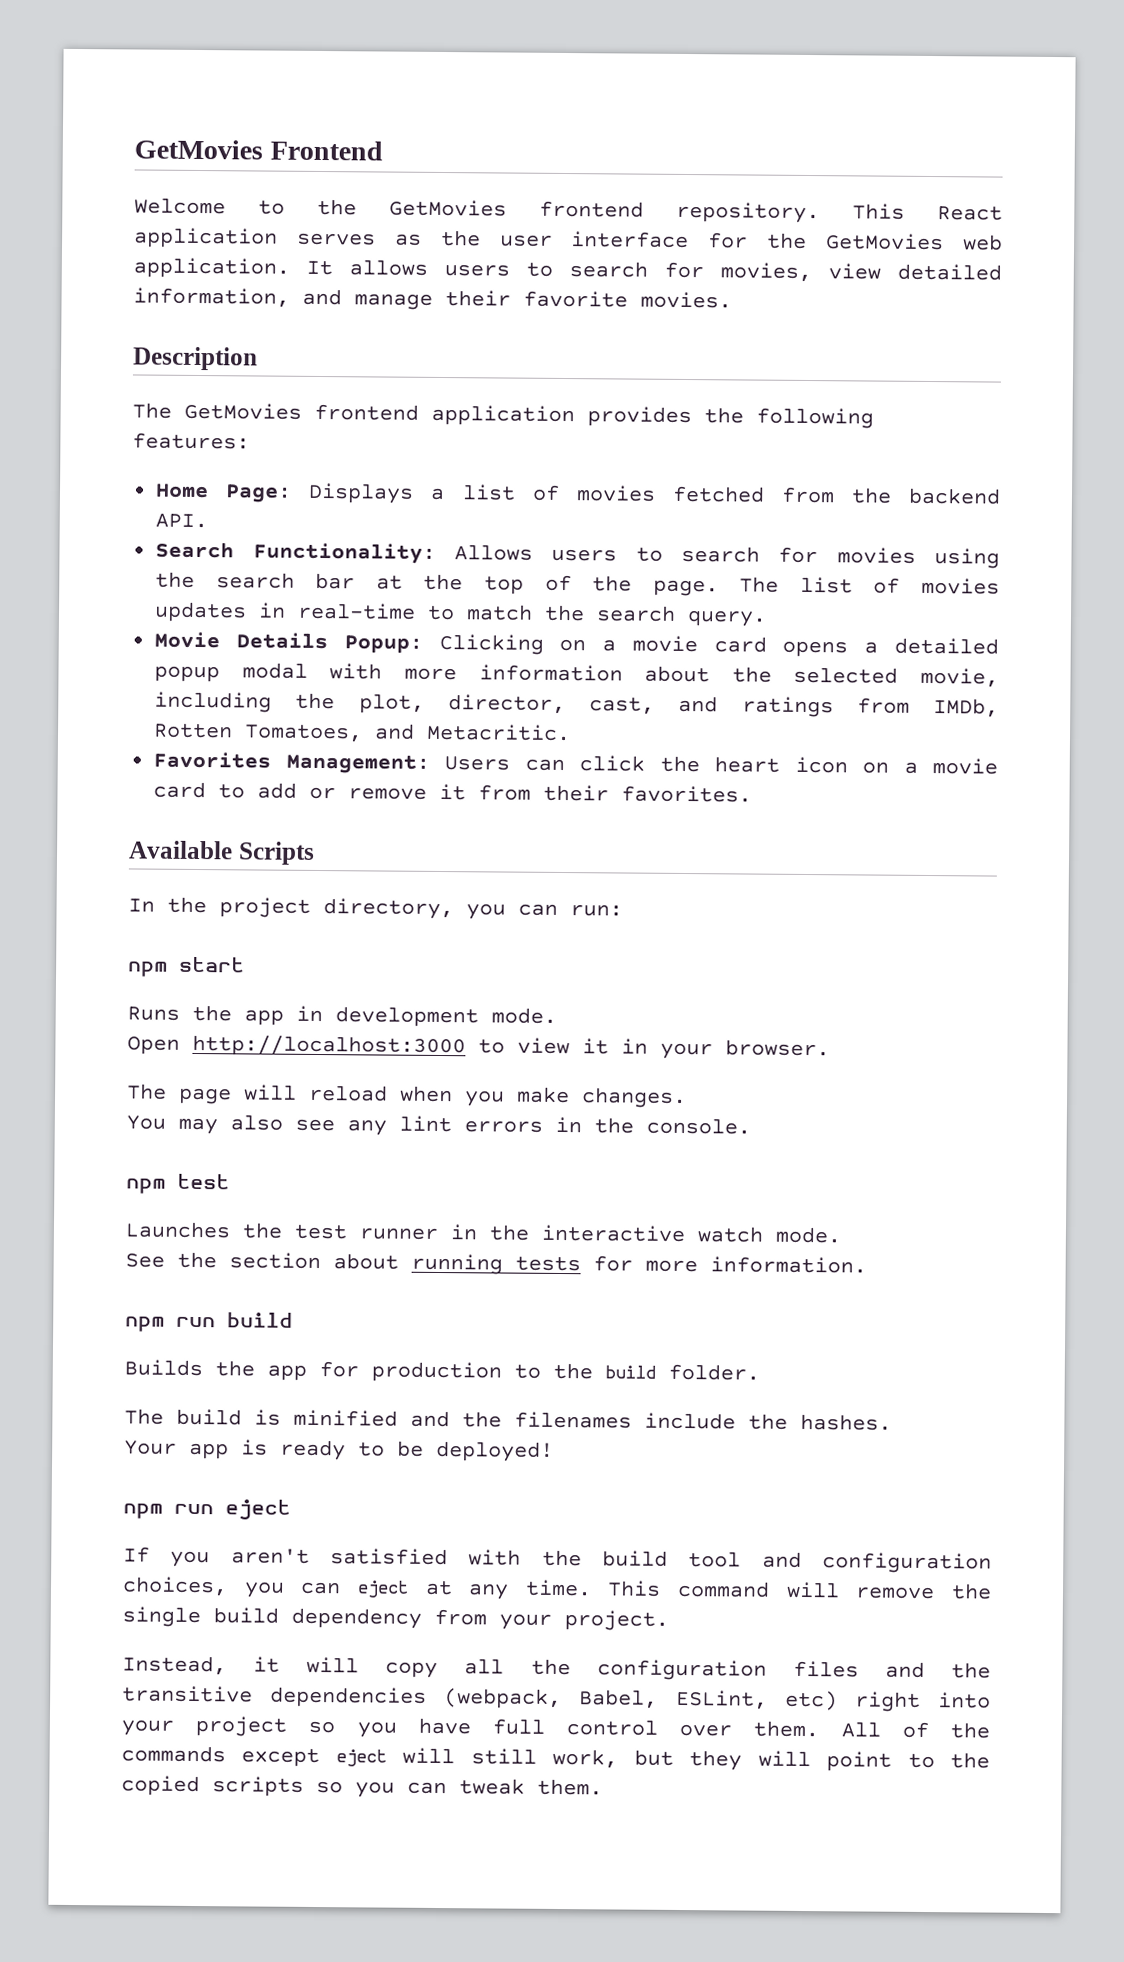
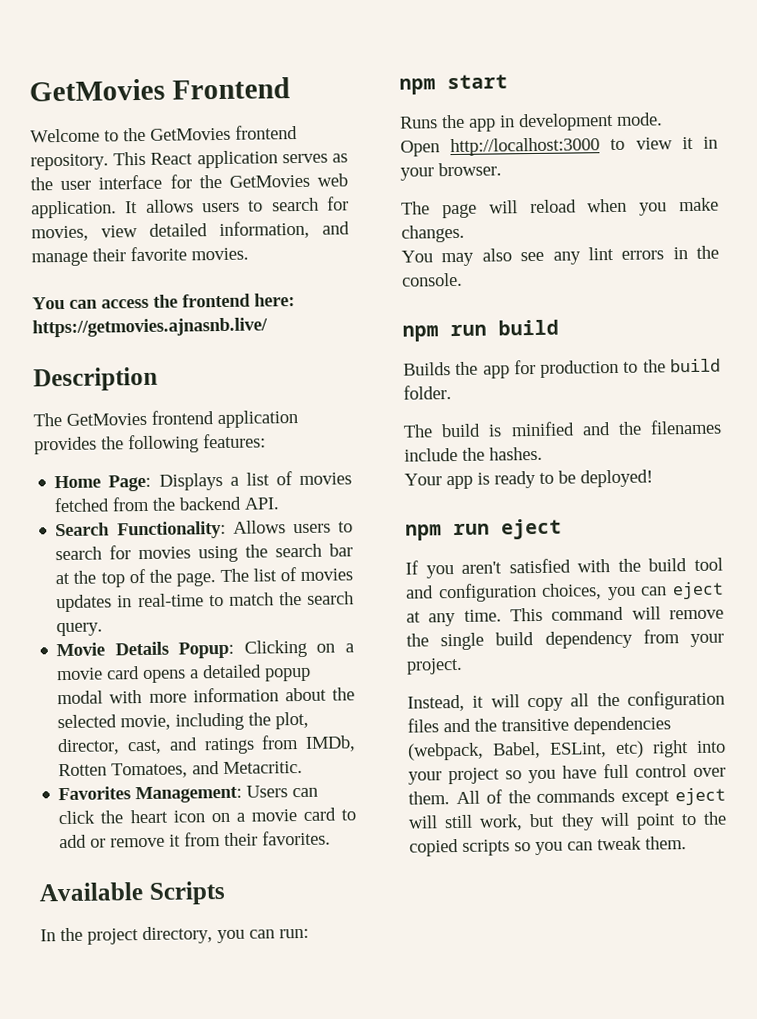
+ You can access the frontend here: https://getmovies.ajnasnb.live/
- npm test
- Launches the test runner in the interactive watch mode.
- See the section about running tests for more information.

